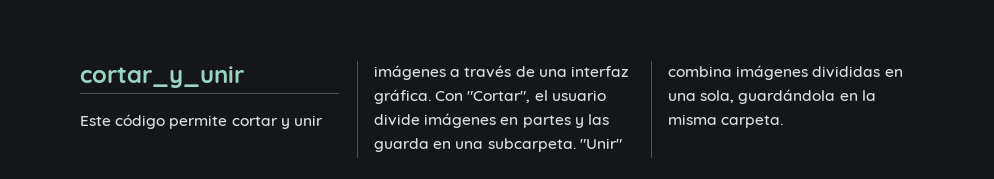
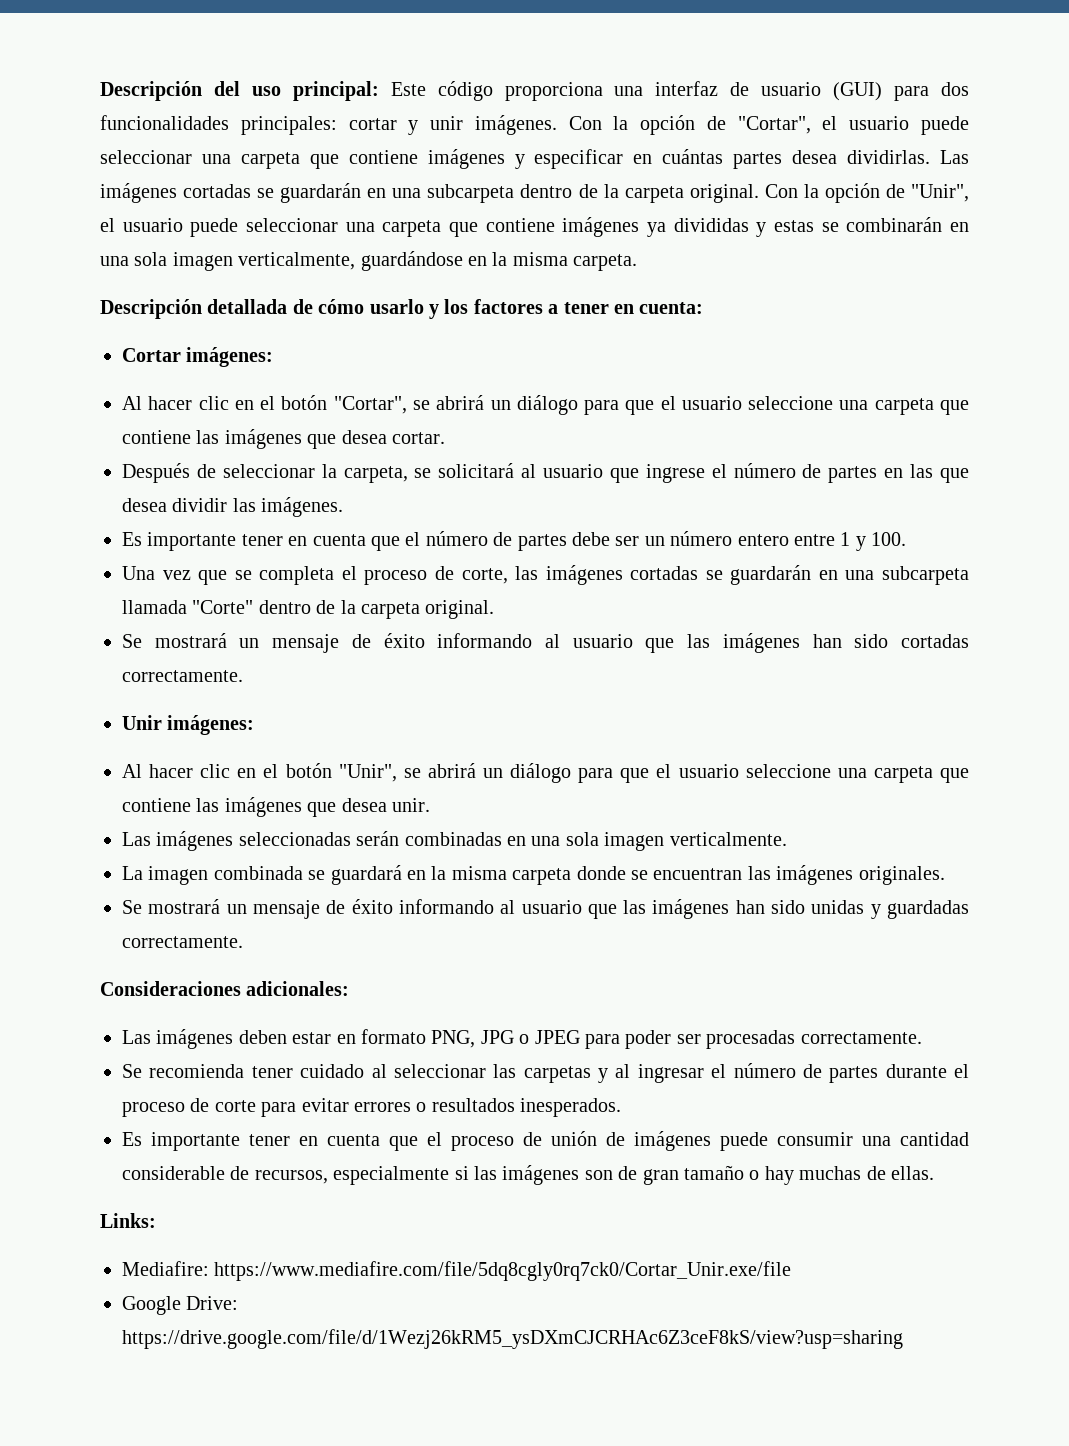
- cortar_y_unir
- Este código permite cortar y unir imágenes a través de una interfaz gráfica. Con "Cortar", el usuario divide imágenes en partes y las guarda en una subcarpeta. "Unir" combina imágenes divididas en una sola, guardándola en la misma carpeta.
+ Descripción del uso principal: Este código proporciona una interfaz de usuario (GUI) para dos funcionalidades principales: cortar y unir imágenes. Con la opción de "Cortar", el usuario puede seleccionar una carpeta que contiene imágenes y especificar en cuántas partes desea dividirlas. Las imágenes cortadas se guardarán en una subcarpeta dentro de la carpeta original. Con la opción de "Unir", el usuario puede seleccionar una carpeta que contiene imágenes ya divididas y estas se combinarán en una sola imagen verticalmente, guardándose en la misma carpeta.
+ Descripción detallada de cómo usarlo y los factores a tener en cuenta:
+ Cortar imágenes:
+ Al hacer clic en el botón "Cortar", se abrirá un diálogo para que el usuario seleccione una carpeta que contiene las imágenes que desea cortar.
+ Después de seleccionar la carpeta, se solicitará al usuario que ingrese el número de partes en las que desea dividir las imágenes.
+ Es importante tener en cuenta que el número de partes debe ser un número entero entre 1 y 100.
+ Una vez que se completa el proceso de corte, las imágenes cortadas se guardarán en una subcarpeta llamada "Corte" dentro de la carpeta original.
+ Se mostrará un mensaje de éxito informando al usuario que las imágenes han sido cortadas correctamente.
+ Unir imágenes:
+ Al hacer clic en el botón "Unir", se abrirá un diálogo para que el usuario seleccione una carpeta que contiene las imágenes que desea unir.
+ Las imágenes seleccionadas serán combinadas en una sola imagen verticalmente.
+ La imagen combinada se guardará en la misma carpeta donde se encuentran las imágenes originales.
+ Se mostrará un mensaje de éxito informando al usuario que las imágenes han sido unidas y guardadas correctamente.
+ Consideraciones adicionales:
+ Las imágenes deben estar en formato PNG, JPG o JPEG para poder ser procesadas correctamente.
+ Se recomienda tener cuidado al seleccionar las carpetas y al ingresar el número de partes durante el proceso de corte para evitar errores o resultados inesperados.
+ Es importante tener en cuenta que el proceso de unión de imágenes puede consumir una cantidad considerable de recursos, especialmente si las imágenes son de gran tamaño o hay muchas de ellas.
+ Links:
+ Mediafire: https://www.mediafire.com/file/5dq8cgly0rq7ck0/Cortar_Unir.exe/file
+ Google Drive: https://drive.google.com/file/d/1Wezj26kRM5_ysDXmCJCRHAc6Z3ceF8kS/view?usp=sharing

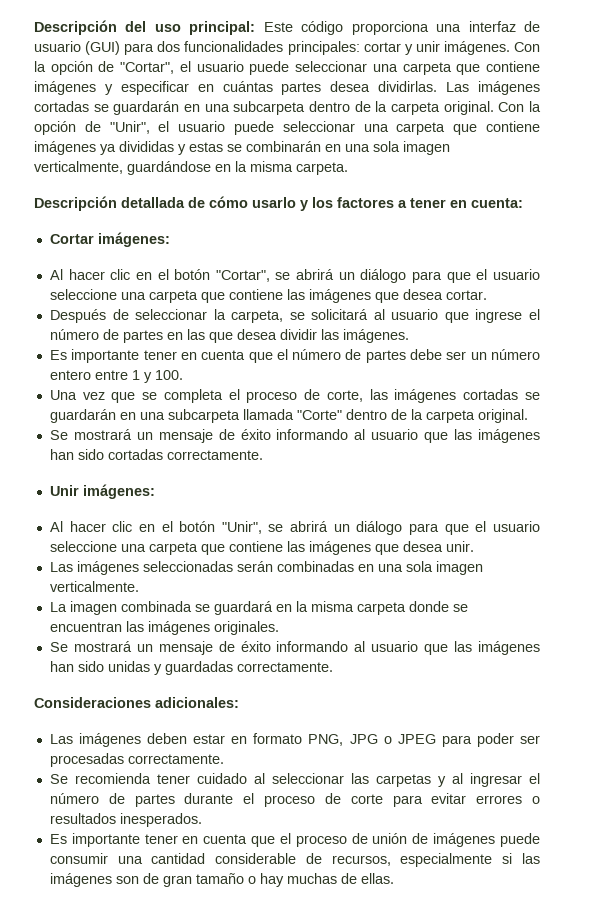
- Links:
- Mediafire: https://www.mediafire.com/file/5dq8cgly0rq7ck0/Cortar_Unir.exe/file
- Google Drive: https://drive.google.com/file/d/1Wezj26kRM5_ysDXmCJCRHAc6Z3ceF8kS/view?usp=sharing

